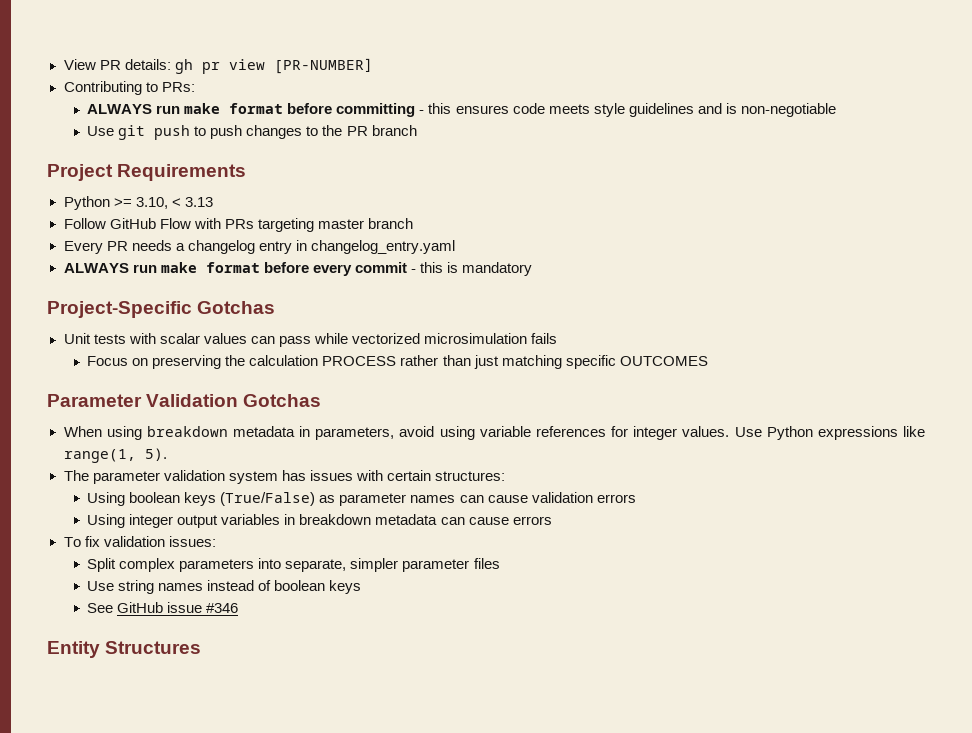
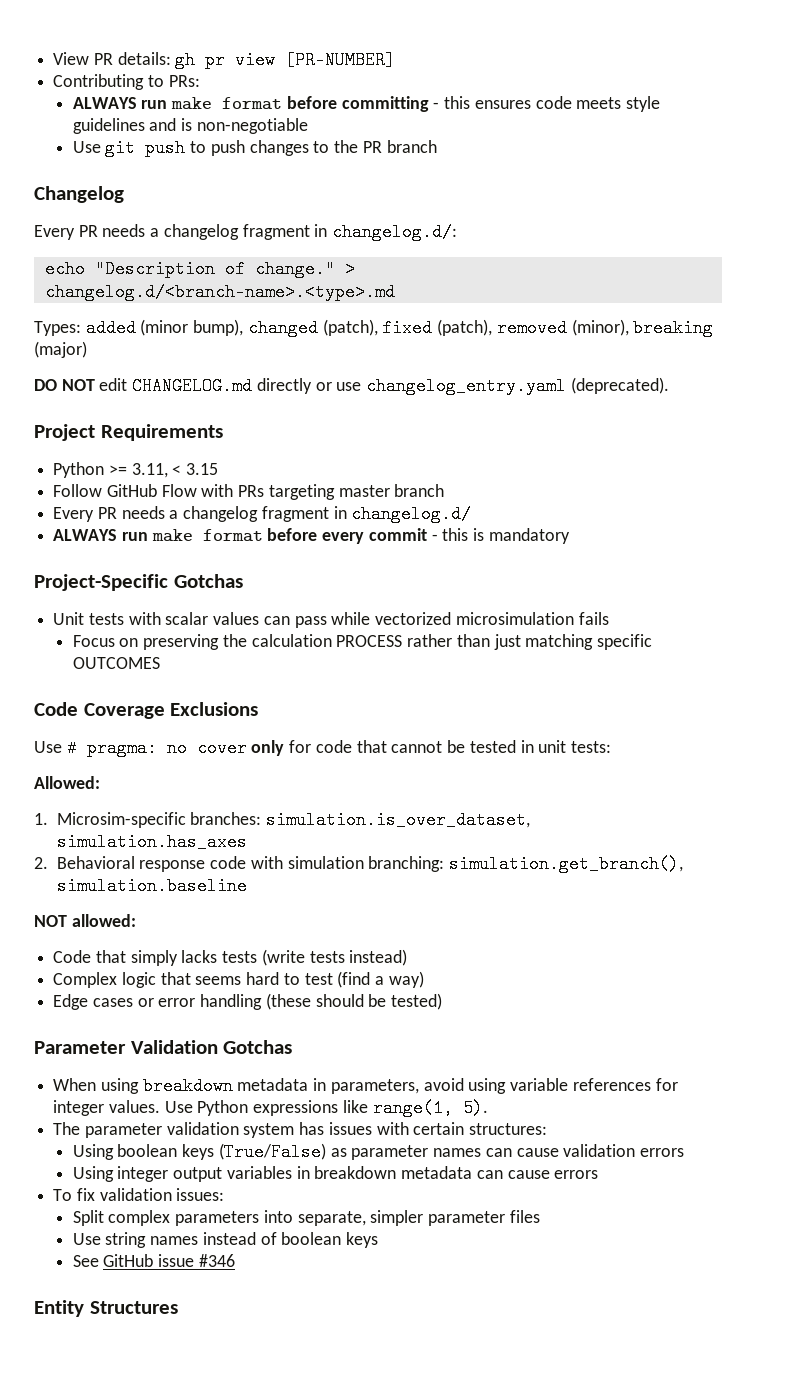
+ Changelog
+ Every PR needs a changelog fragment in changelog.d/:
+ echo "Description of change." > changelog.d/<branch-name>.<type>.md
+ Types: added (minor bump), changed (patch), fixed (patch), removed (minor), breaking (major)
+ DO NOT edit CHANGELOG.md directly or use changelog_entry.yaml (deprecated).
- Python >= 3.10, < 3.13
+ Python >= 3.11, < 3.15
- Every PR needs a changelog entry in changelog_entry.yaml
+ Every PR needs a changelog fragment in changelog.d/
+ Code Coverage Exclusions
+ Use # pragma: no cover only for code that cannot be tested in unit tests:
+ Allowed:
+ 1. Microsim-specific branches: simulation.is_over_dataset, simulation.has_axes
+ 2. Behavioral response code with simulation branching: simulation.get_branch(), simulation.baseline
+ NOT allowed:
+ Code that simply lacks tests (write tests instead)
+ Complex logic that seems hard to test (find a way)
+ Edge cases or error handling (these should be tested)

